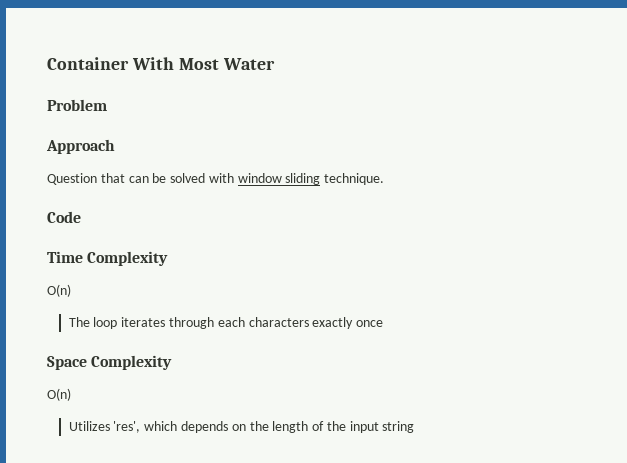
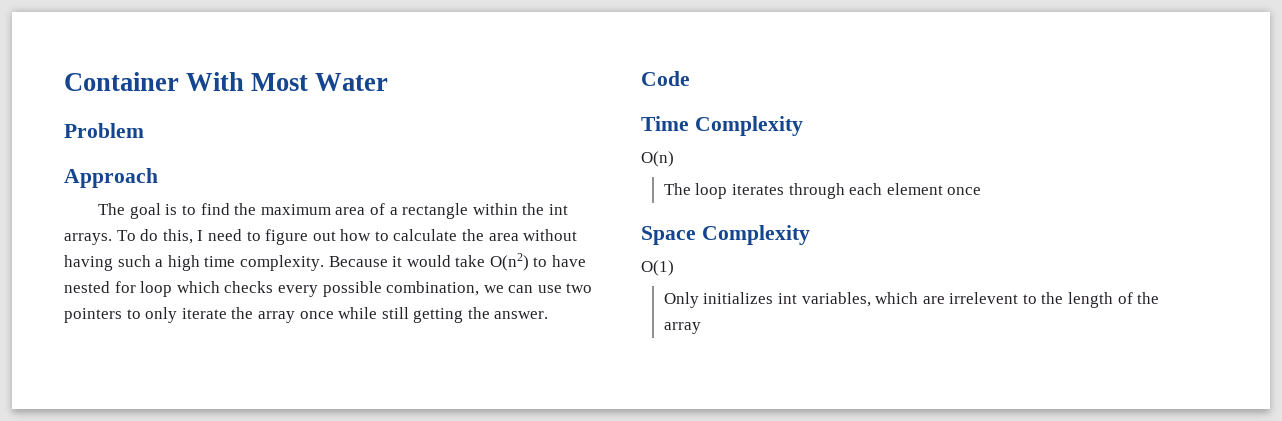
- Question that can be solved with window sliding technique.
+ The goal is to find the maximum area of a rectangle within the int arrays. To do this, I need to figure out how to calculate the area without having such a high time complexity. Because it would take O(n2) to have nested for loop which checks every possible combination, we can use two pointers to only iterate the array once while still getting the answer.
- The loop iterates through each characters exactly once
+ The loop iterates through each element once
  Space Complexity
- O(n)
- Utilizes 'res', which depends on the length of the input string
+ O(1)
+ Only initializes int variables, which are irrelevent to the length of the array

